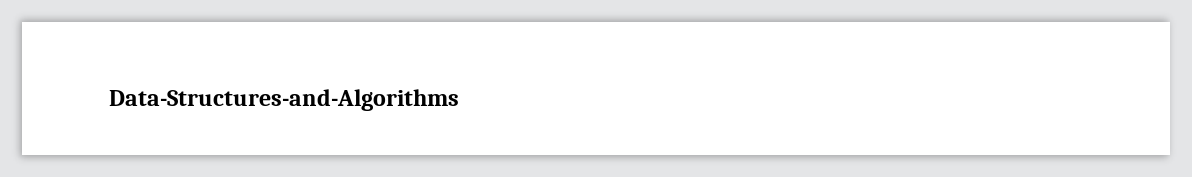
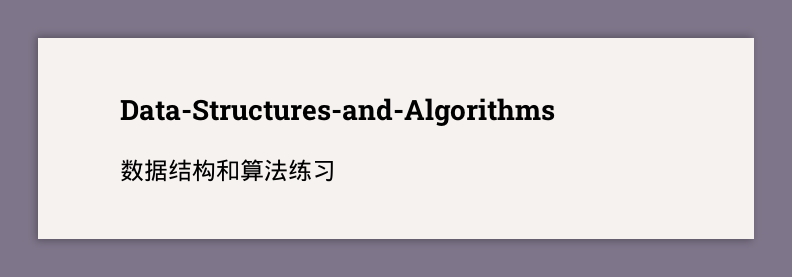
+ 数据结构和算法练习

